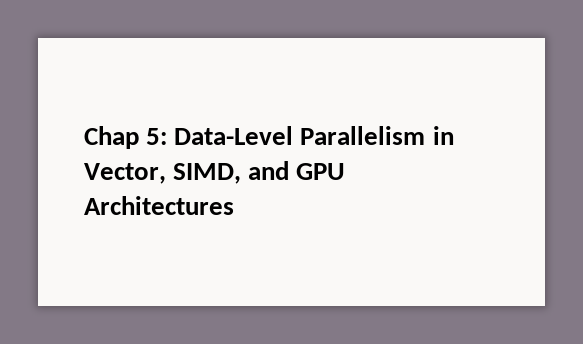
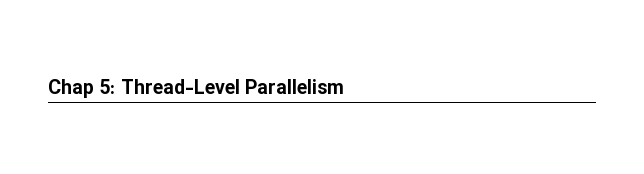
- Chap 5: Data-Level Parallelism in Vector, SIMD, and GPU Architectures
+ Chap 5: Thread-Level Parallelism

